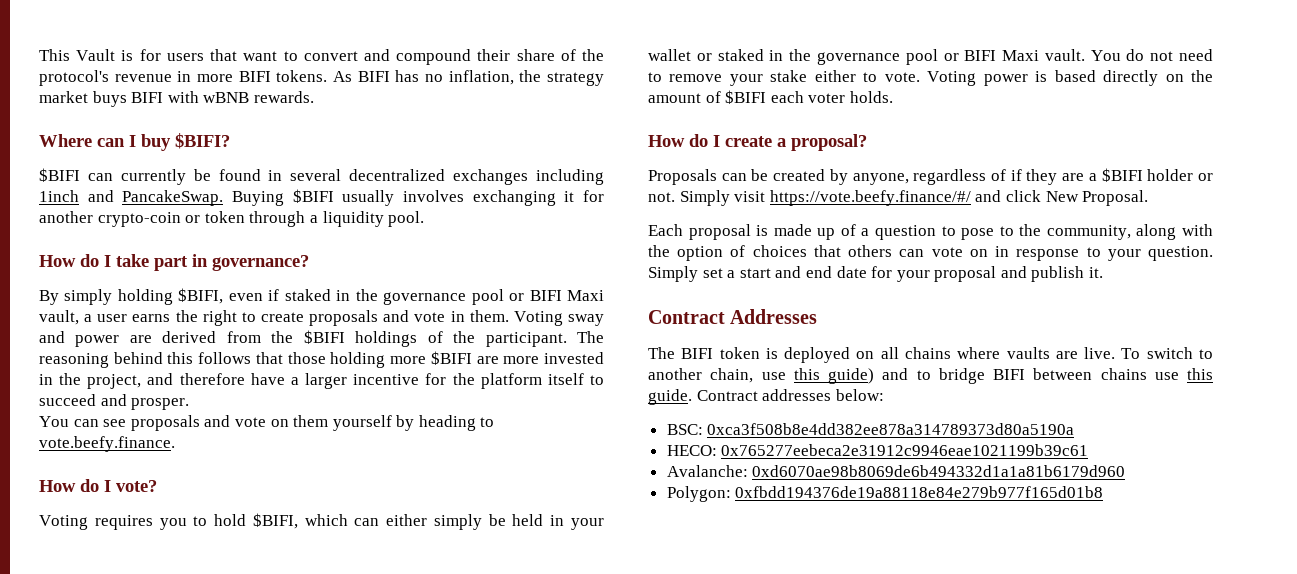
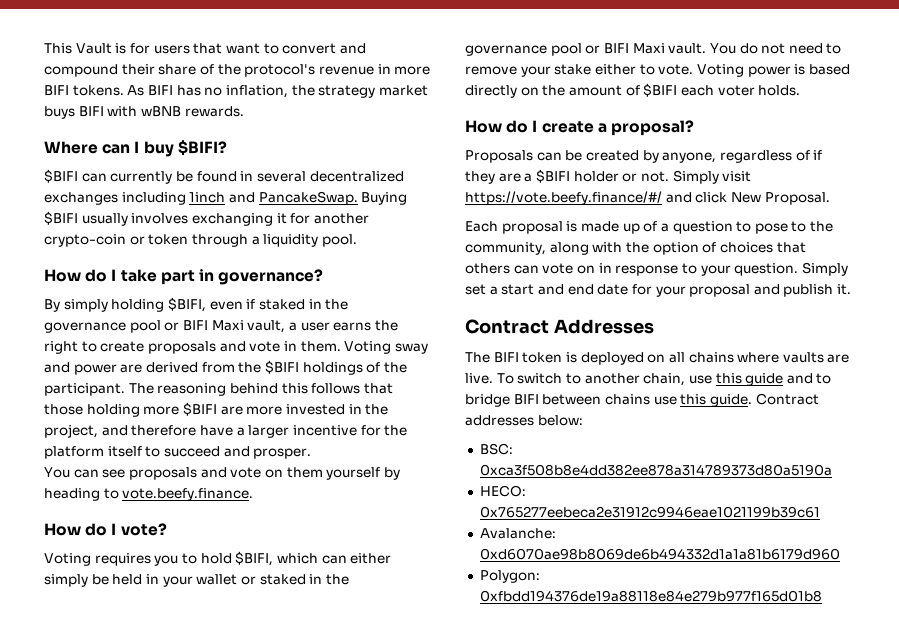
- To switch to another chain, use this guide) and to bridge BIFI between chains use this guide.
+ To switch to another chain, use this guide and to bridge BIFI between chains use this guide.

